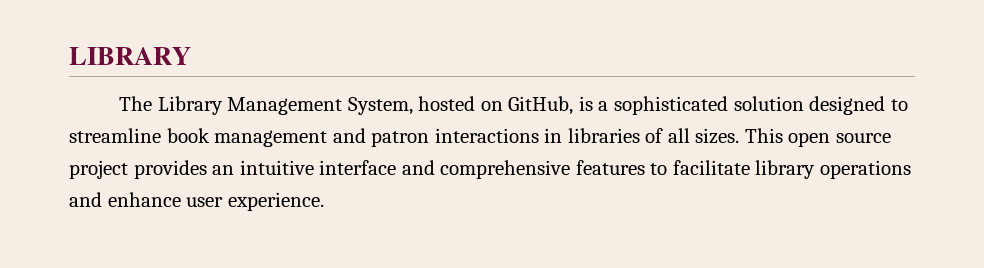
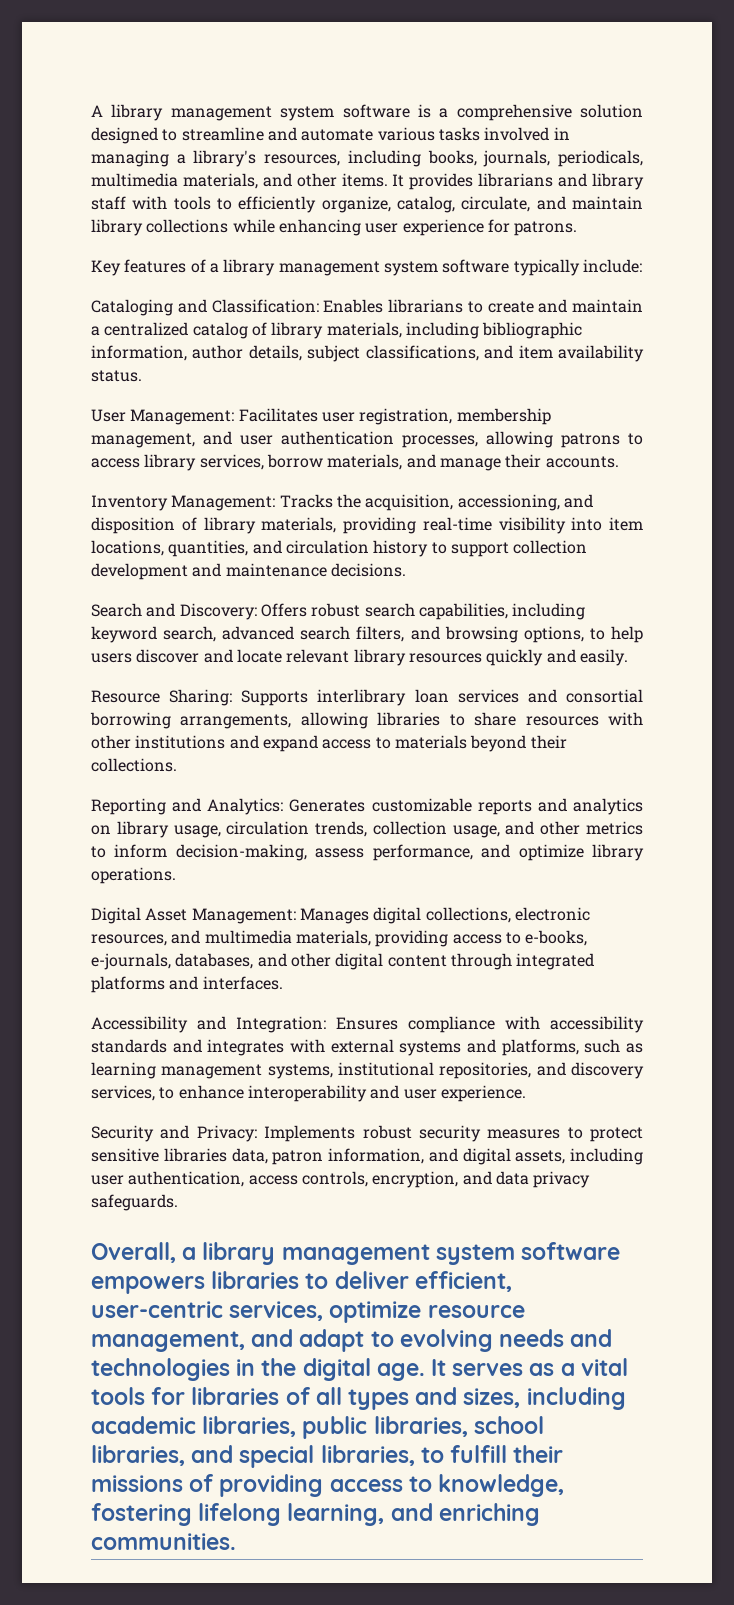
- LIBRARY
- The Library Management System, hosted on GitHub, is a sophisticated solution designed to streamline book management and patron interactions in libraries of all sizes. This open source project provides an intuitive interface and comprehensive features to facilitate library operations and enhance user experience.
+ A library management system software is a comprehensive solution designed to streamline and automate various tasks involved in managing a library's resources, including books, journals, periodicals, multimedia materials, and other items. It provides librarians and library staff with tools to efficiently organize, catalog, circulate, and maintain library collections while enhancing user experience for patrons.
+ Key features of a library management system software typically include:
+ Cataloging and Classification: Enables librarians to create and maintain a centralized catalog of library materials, including bibliographic information, author details, subject classifications, and item availability status.
+ User Management: Facilitates user registration, membership management, and user authentication processes, allowing patrons to access library services, borrow materials, and manage their accounts.
+ Inventory Management: Tracks the acquisition, accessioning, and disposition of library materials, providing real-time visibility into item locations, quantities, and circulation history to support collection development and maintenance decisions.
+ Search and Discovery: Offers robust search capabilities, including keyword search, advanced search filters, and browsing options, to help users discover and locate relevant library resources quickly and easily.
+ Resource Sharing: Supports interlibrary loan services and consortial borrowing arrangements, allowing libraries to share resources with other institutions and expand access to materials beyond their collections.
+ Reporting and Analytics: Generates customizable reports and analytics on library usage, circulation trends, collection usage, and other metrics to inform decision-making, assess performance, and optimize library operations.
+ Digital Asset Management: Manages digital collections, electronic resources, and multimedia materials, providing access to e-books, e-journals, databases, and other digital content through integrated platforms and interfaces.
+ Accessibility and Integration: Ensures compliance with accessibility standards and integrates with external systems and platforms, such as learning management systems, institutional repositories, and discovery services, to enhance interoperability and user experience.
+ Security and Privacy: Implements robust security measures to protect sensitive libraries data, patron information, and digital assets, including user authentication, access controls, encryption, and data privacy safeguards.
+ Overall, a library management system software empowers libraries to deliver efficient, user-centric services, optimize resource management, and adapt to evolving needs and technologies in the digital age. It serves as a vital tools for libraries of all types and sizes, including academic libraries, public libraries, school libraries, and special libraries, to fulfill their missions of providing access to knowledge, fostering lifelong learning, and enriching communities.

